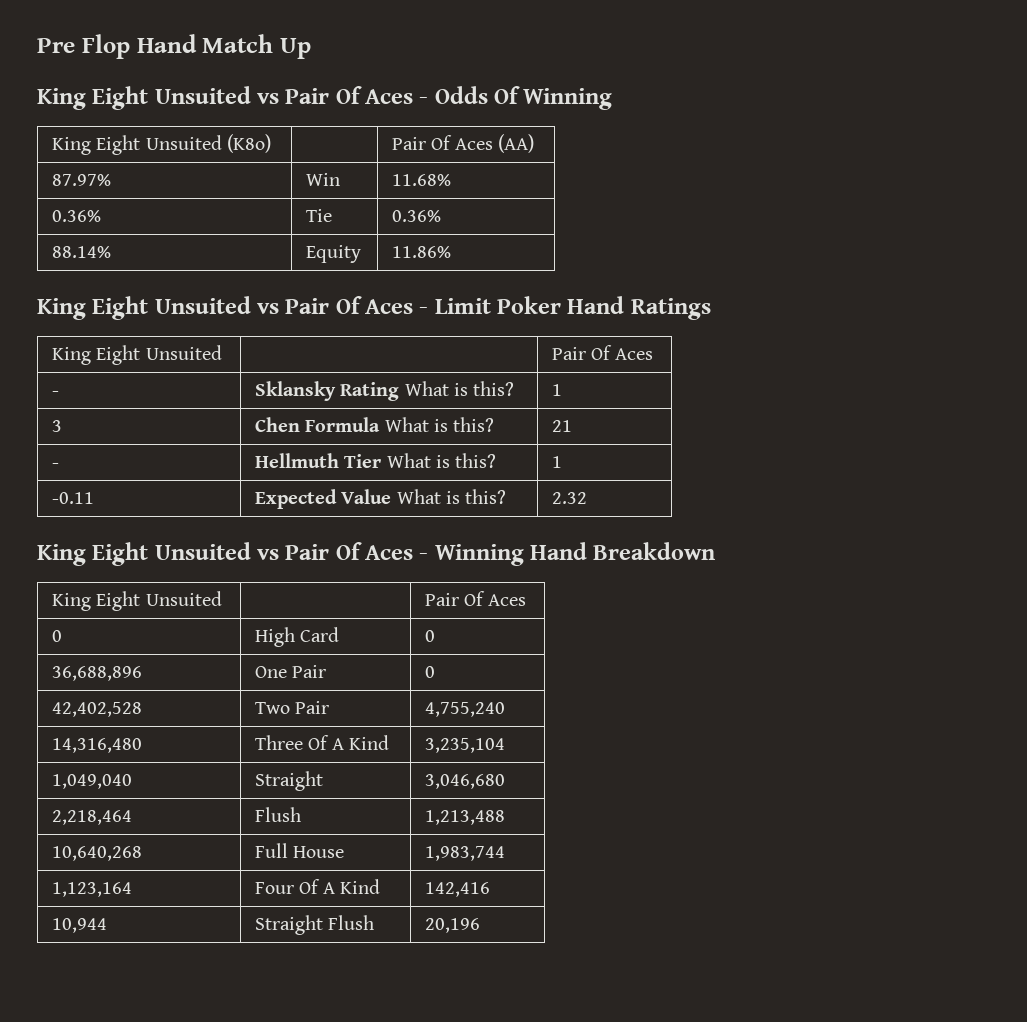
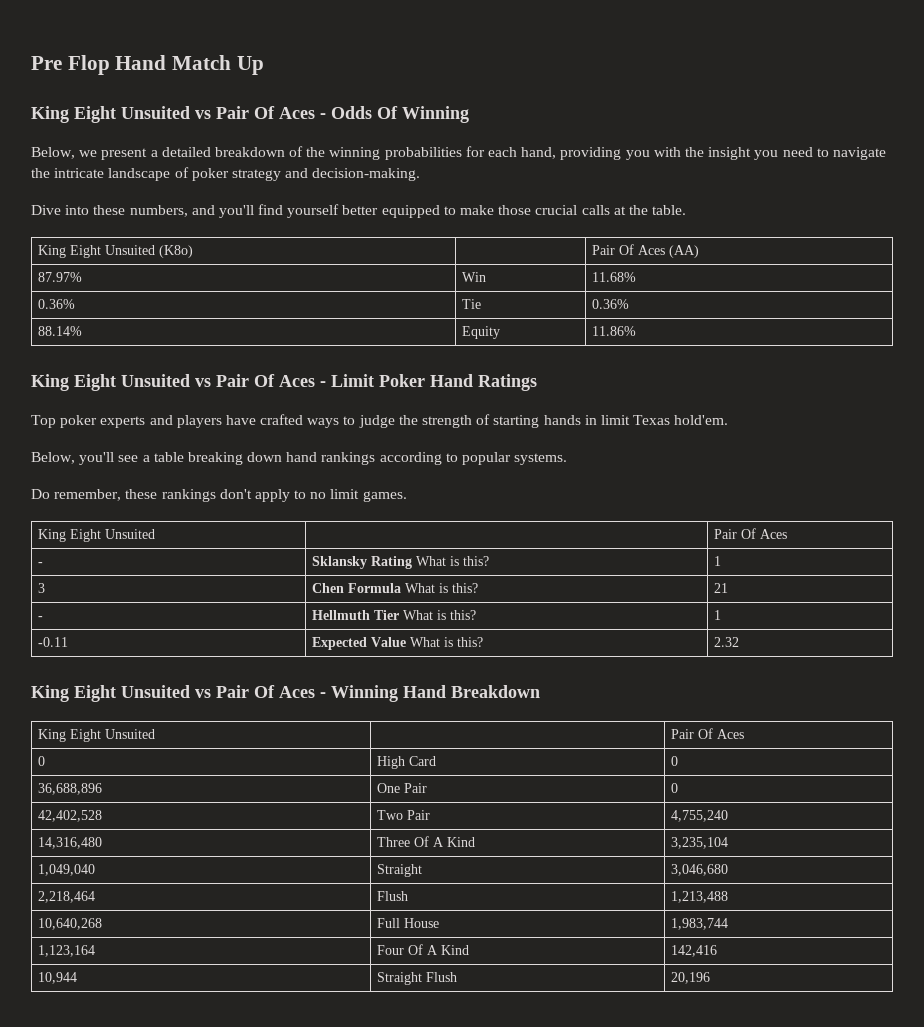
+ Below, we present a detailed breakdown of the winning probabilities for each hand, providing you with the insight you need to navigate the intricate landscape of poker strategy and decision-making.
+ Dive into these numbers, and you'll find yourself better equipped to make those crucial calls at the table.
+ Top poker experts and players have crafted ways to judge the strength of starting hands in limit Texas hold'em.
+ Below, you'll see a table breaking down hand rankings according to popular systems.
+ Do remember, these rankings don't apply to no limit games.

